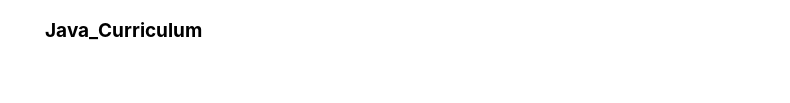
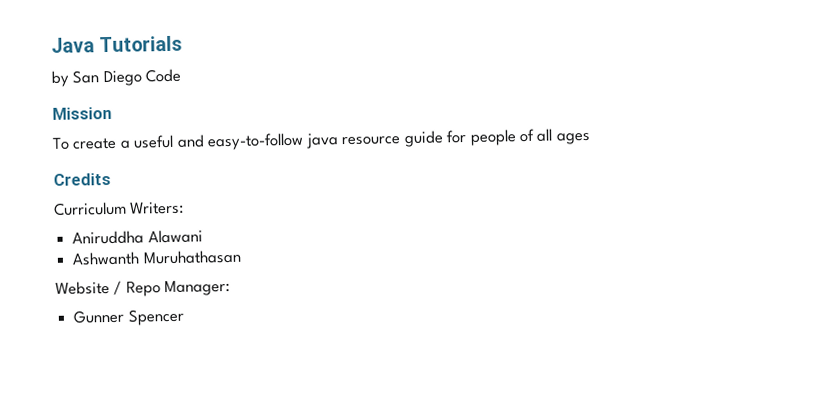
- Java_Curriculum
+ Java Tutorials
+ by San Diego Code
+ Mission
+ To create a useful and easy-to-follow java resource guide for people of all ages
+ Credits
+ Curriculum Writers:
+ Aniruddha Alawani
+ Ashwanth Muruhathasan
+ Website / Repo Manager:
+ Gunner Spencer

